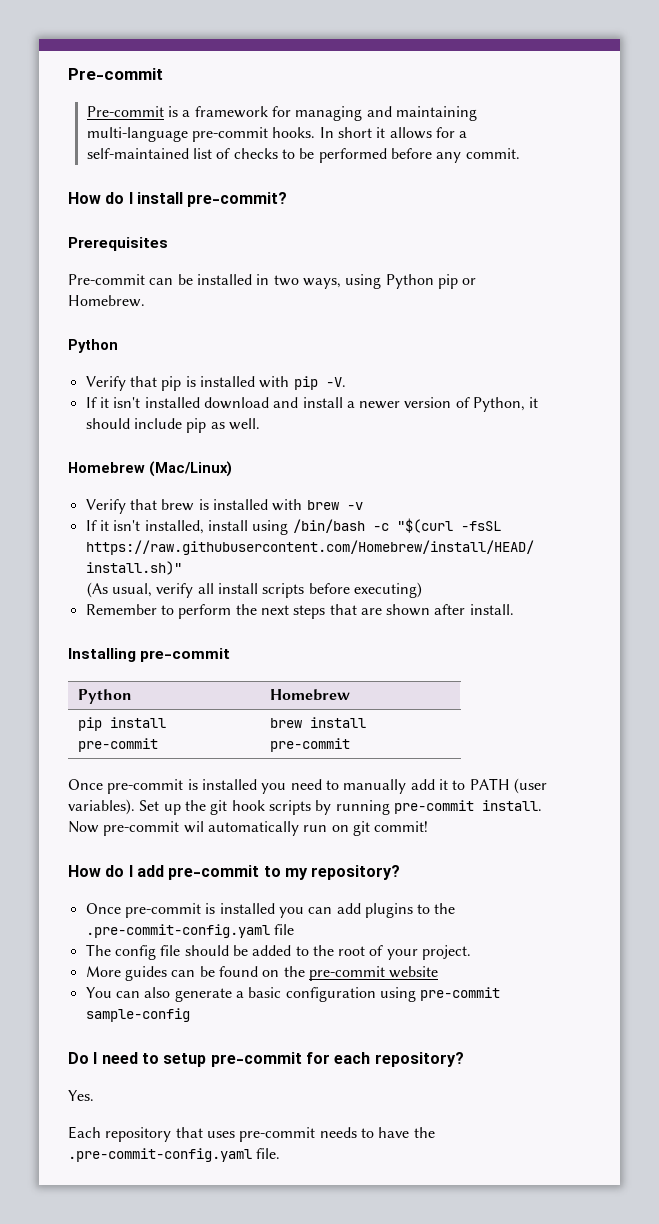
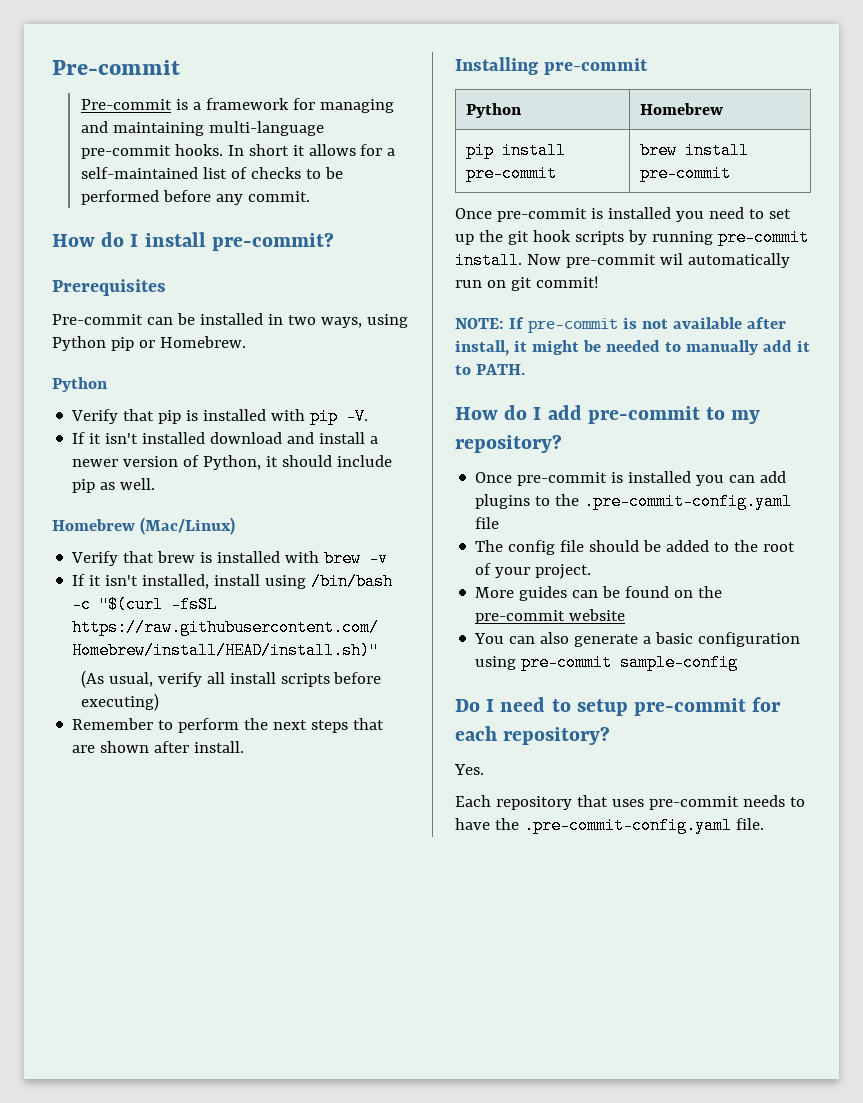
- Once pre-commit is installed you need to manually add it to PATH (user variables). Set up the git hook scripts by running pre-commit install.
+ Once pre-commit is installed you need to set up the git hook scripts by running pre-commit install.
+ NOTE: If pre-commit is not available after install, it might be needed to manually add it to PATH.

